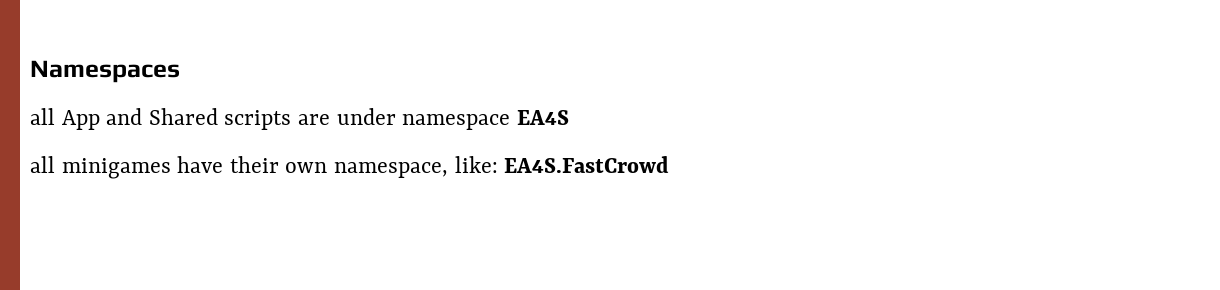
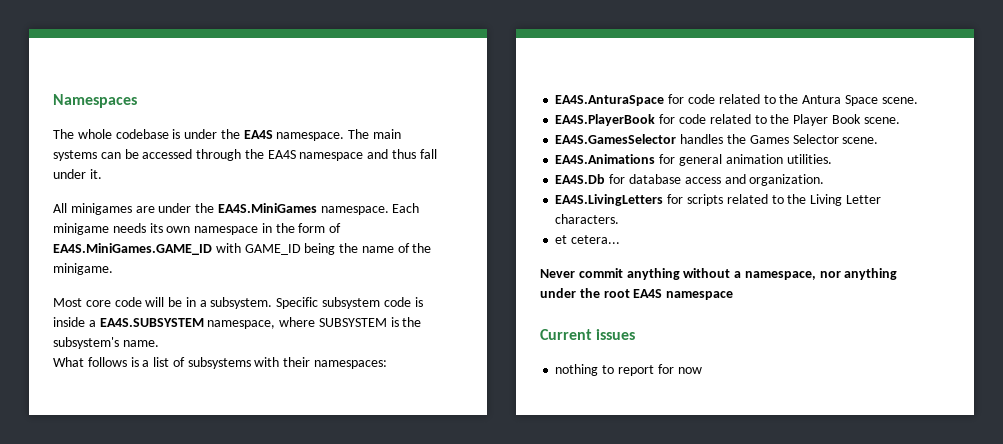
- all App and Shared scripts are under namespace EA4S
- all minigames have their own namespace, like: EA4S.FastCrowd
+ The whole codebase is under the EA4S namespace. The main systems can be accessed through the EA4S namespace and thus fall under it.
+ All minigames are under the EA4S.MiniGames namespace. Each minigame needs its own namespace in the form of EA4S.MiniGames.GAME_ID with GAME_ID being the name of the minigame.
+ Most core code will be in a subsystem. Specific subsystem code is inside a EA4S.SUBSYSTEM namespace, where SUBSYSTEM is the subsystem's name.
+ What follows is a list of subsystems with their namespaces:
+ EA4S.AnturaSpace for code related to the Antura Space scene.
+ EA4S.PlayerBook for code related to the Player Book scene.
+ EA4S.GamesSelector handles the Games Selector scene.
+ EA4S.Animations for general animation utilities.
+ EA4S.Db for database access and organization.
+ EA4S.LivingLetters for scripts related to the Living Letter characters.
+ et cetera...
+ Never commit anything without a namespace, nor anything under the root EA4S namespace
+ Current issues
+ nothing to report for now

